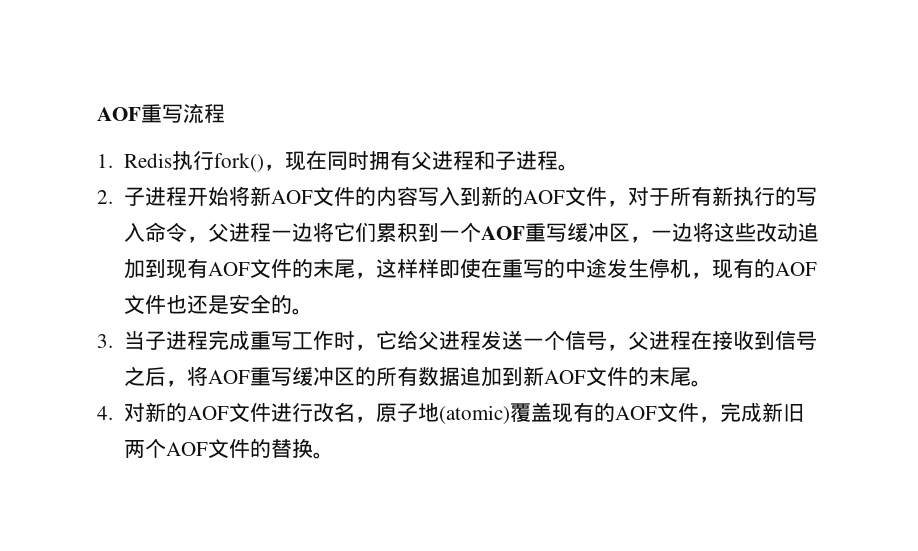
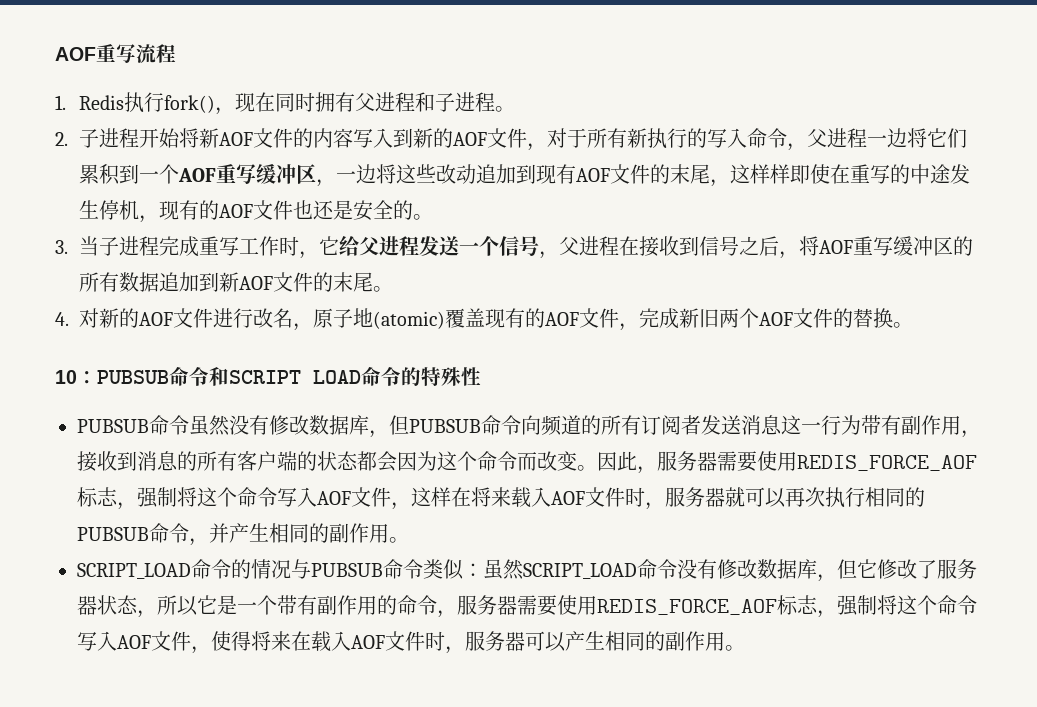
+ 10：PUBSUB命令和SCRIPT LOAD命令的特殊性
+ PUBSUB命令虽然没有修改数据库，但PUBSUB命令向频道的所有订阅者发送消息这一行为带有副作用，接收到消息的所有客户端的状态都会因为这个命令而改变。因此，服务器需要使用REDIS_FORCE_AOF标志，强制将这个命令写入AOF文件，这样在将来载入AOF文件时，服务器就可以再次执行相同的PUBSUB命令，并产生相同的副作用。
+ SCRIPT_LOAD命令的情况与PUBSUB命令类似：虽然SCRIPT_LOAD命令没有修改数据库，但它修改了服务器状态，所以它是一个带有副作用的命令，服务器需要使用REDIS_FORCE_AOF标志，强制将这个命令写入AOF文件，使得将来在载入AOF文件时，服务器可以产生相同的副作用。

